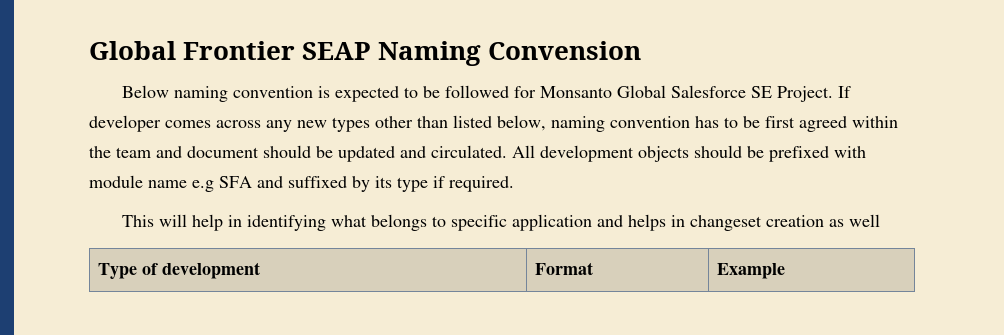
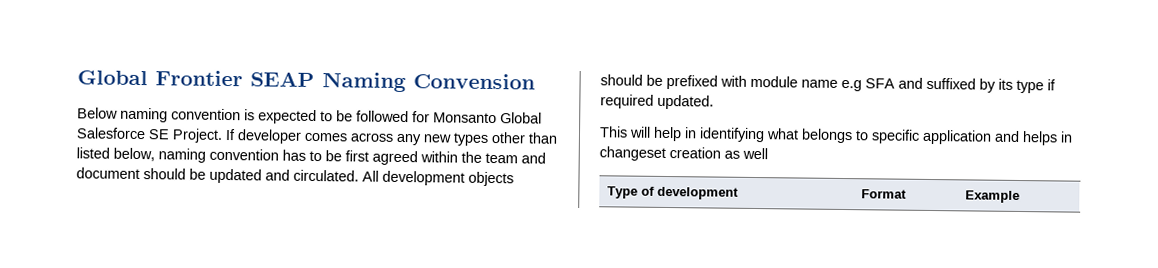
- All development objects should be prefixed with module name e.g SFA and suffixed by its type if required.
+ All development objects should be prefixed with module name e.g SFA and suffixed by its type if required updated.

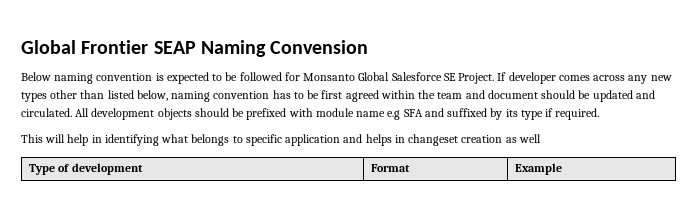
- All development objects should be prefixed with module name e.g SFA and suffixed by its type if required updated.
+ All development objects should be prefixed with module name e.g SFA and suffixed by its type if required.

